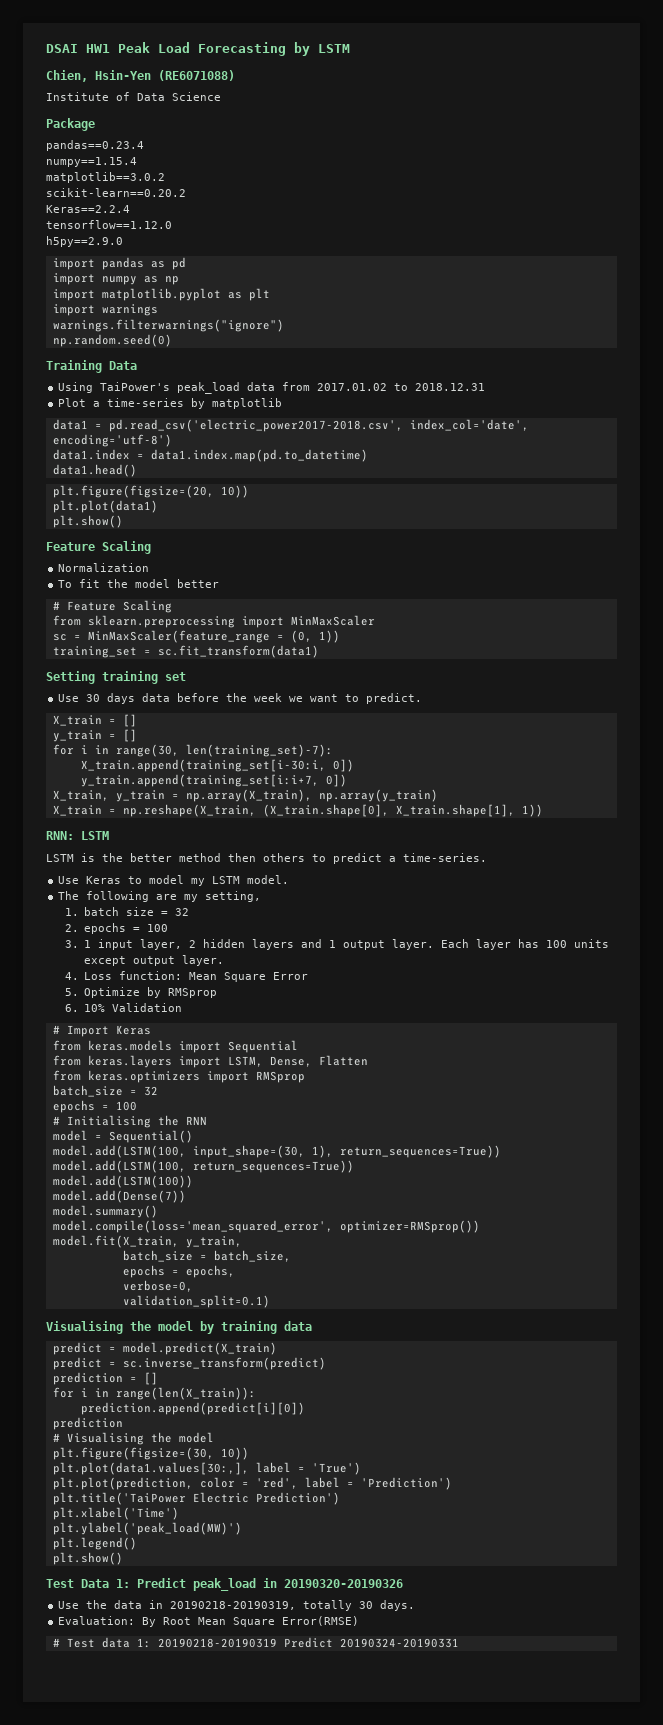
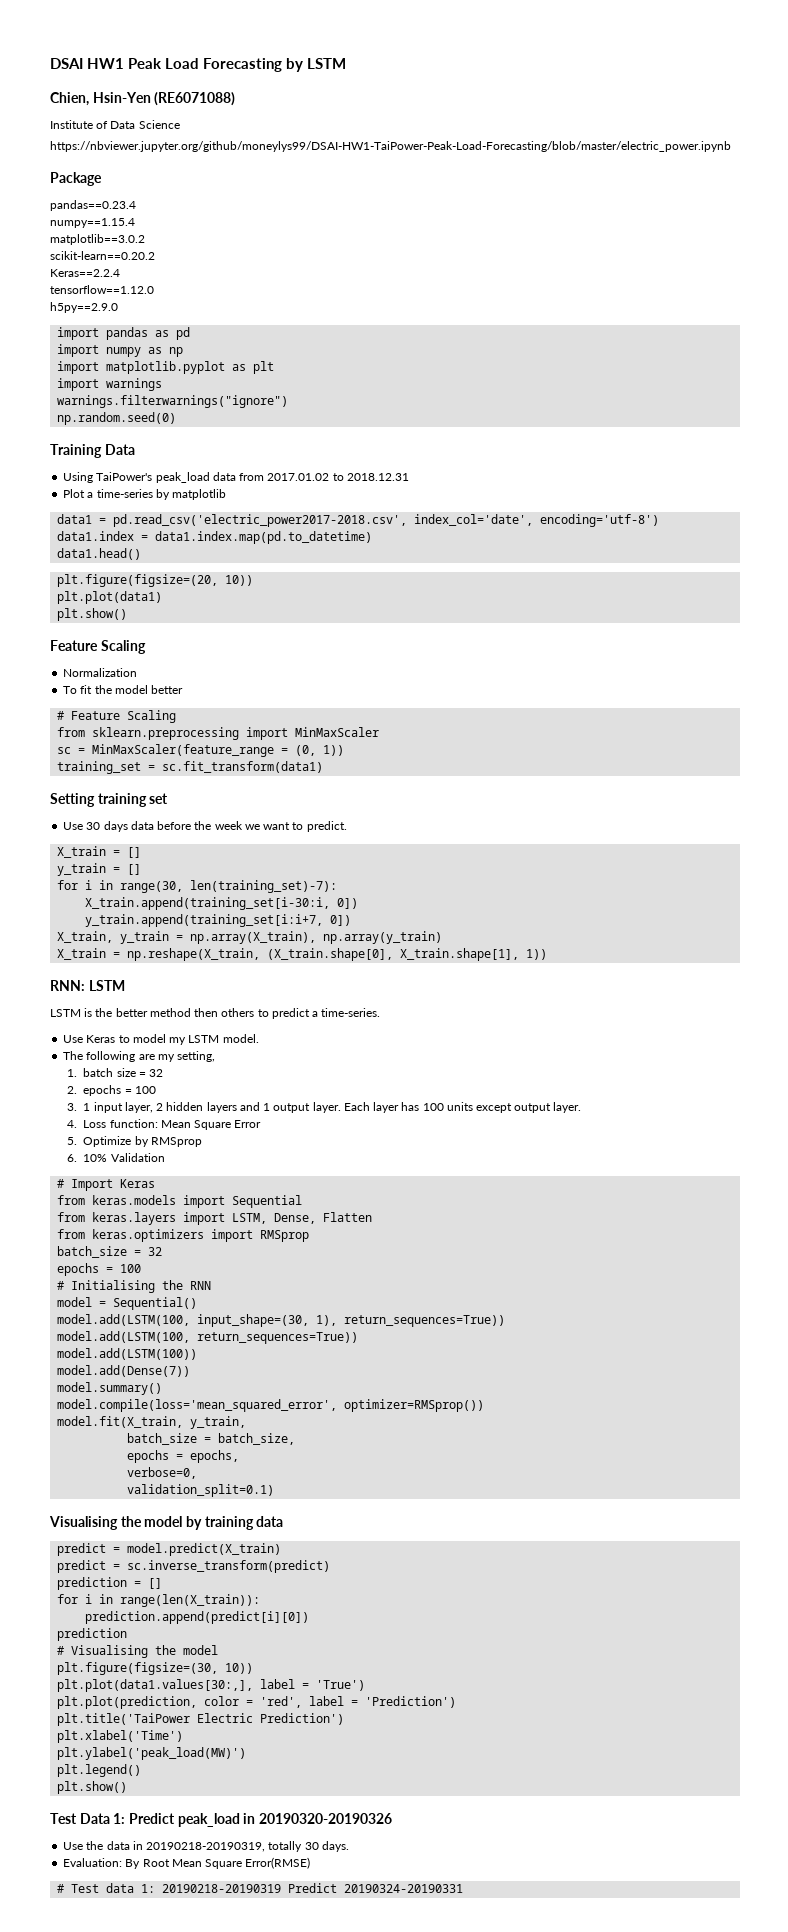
+ https://nbviewer.jupyter.org/github/moneylys99/DSAI-HW1-TaiPower-Peak-Load-Forecasting/blob/master/electric_power.ipynb

